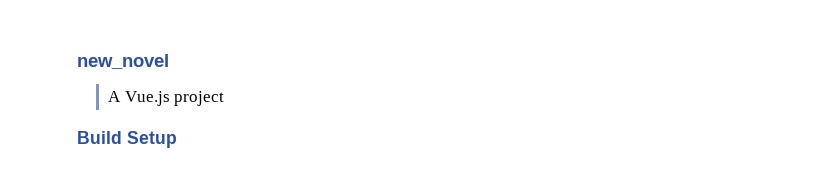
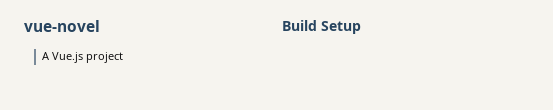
- new_novel
+ vue-novel

